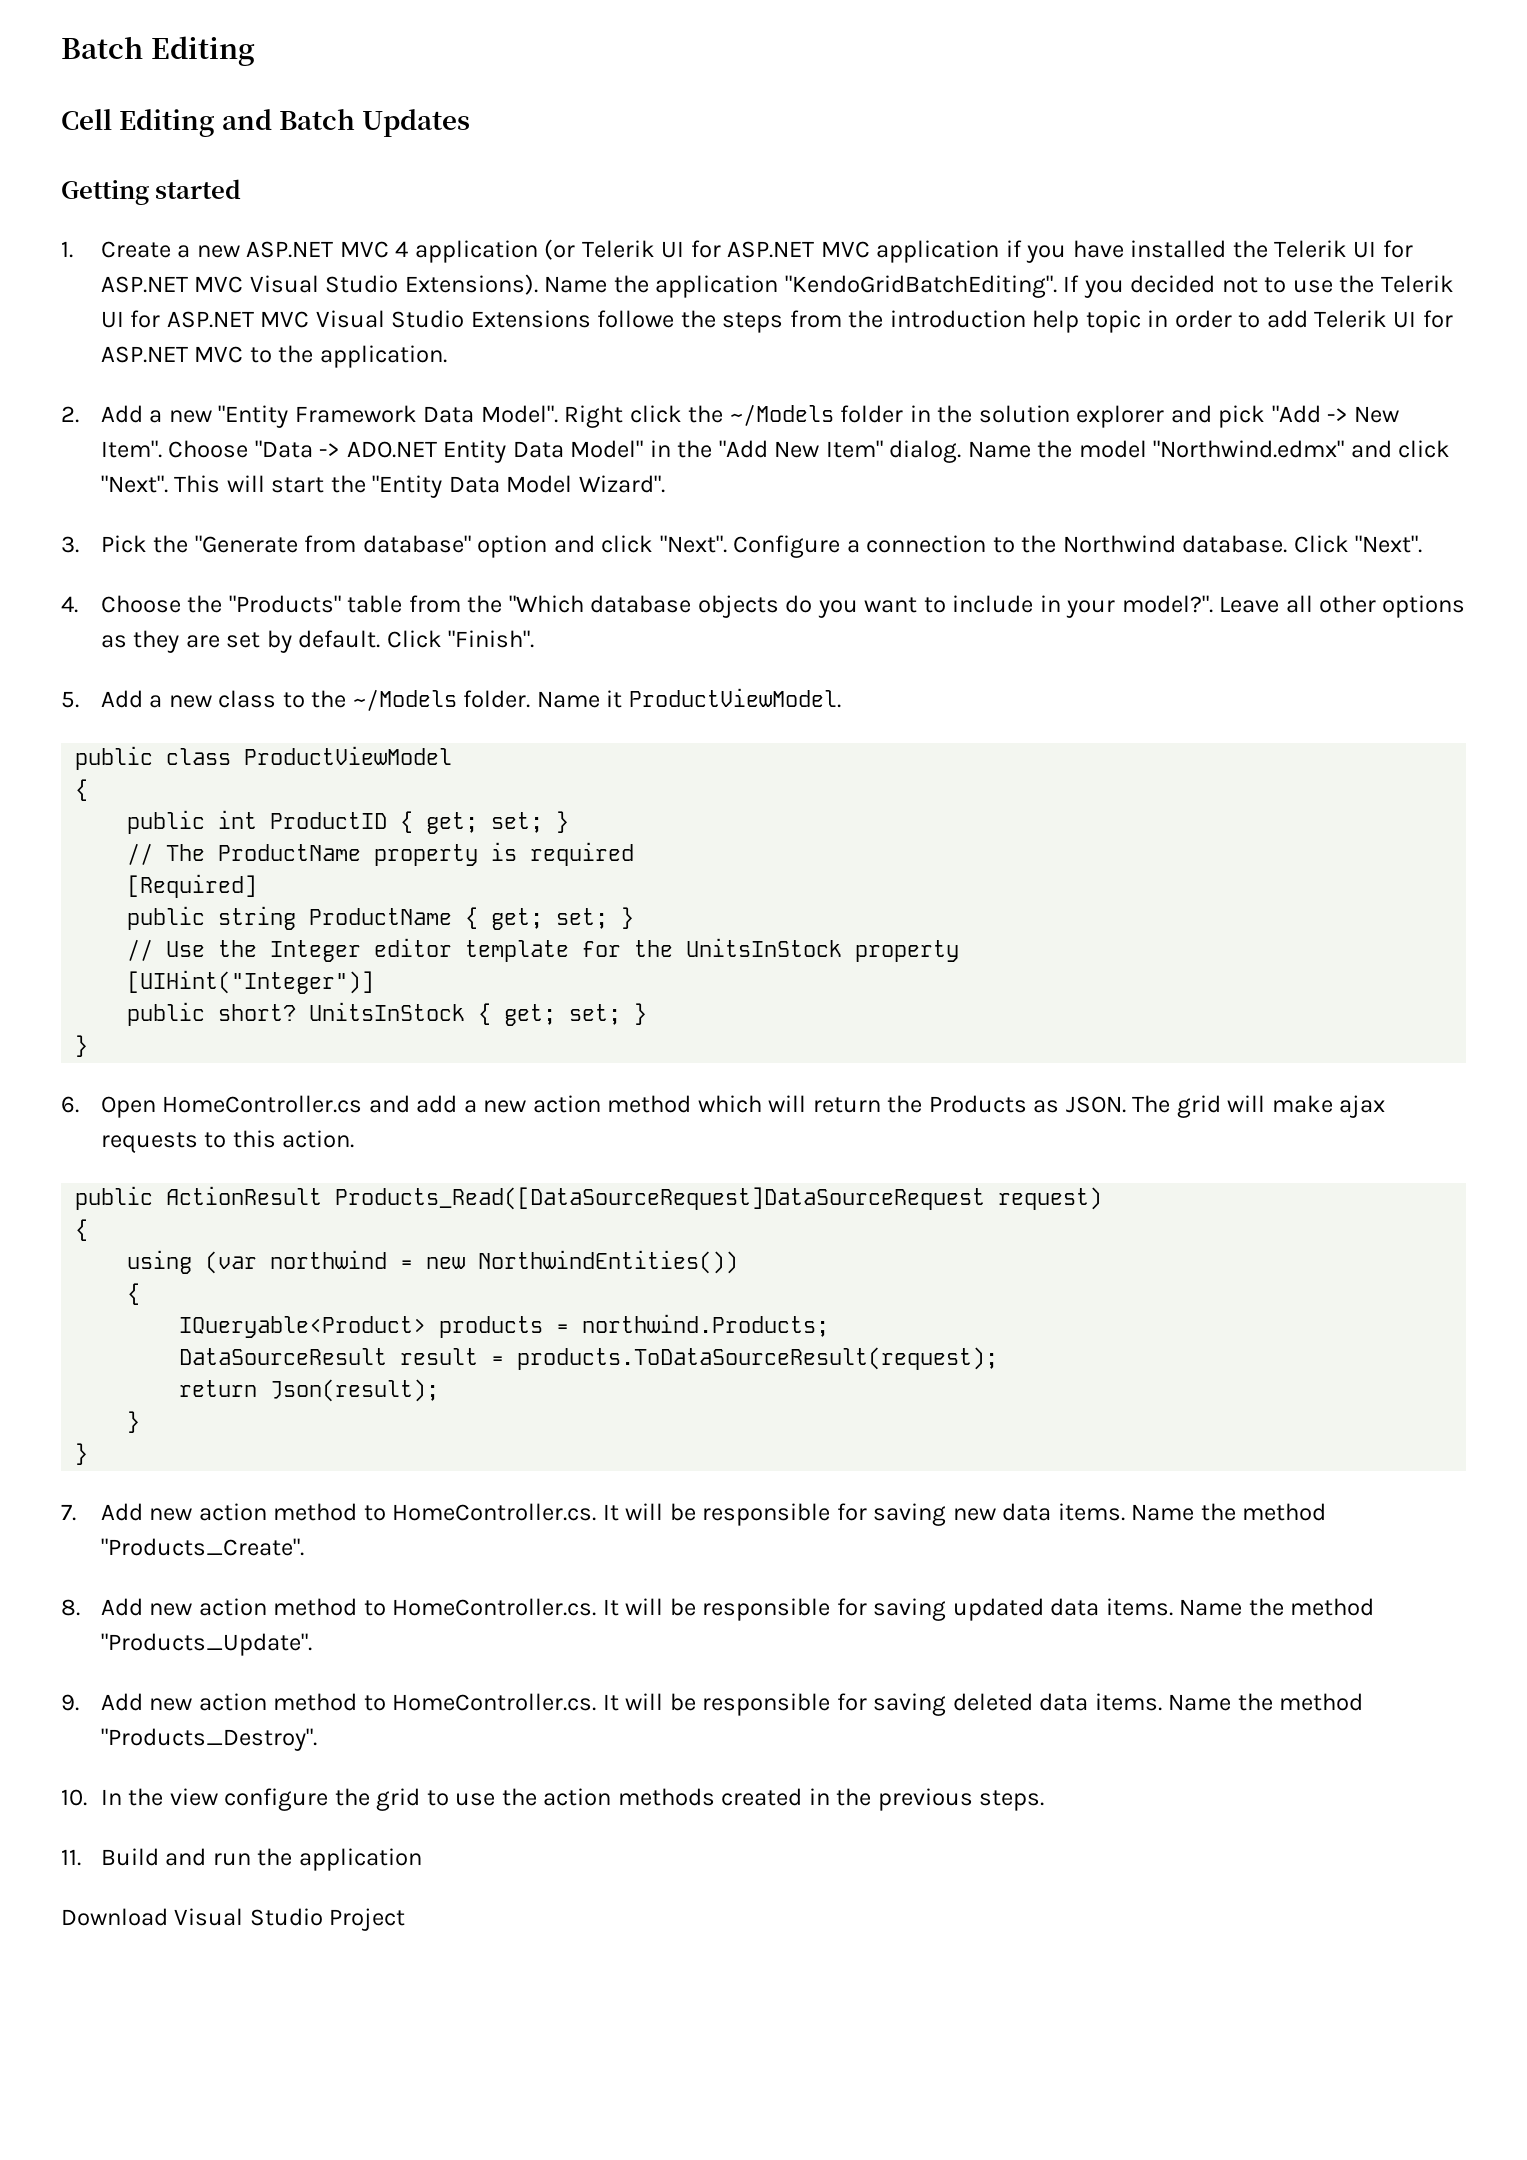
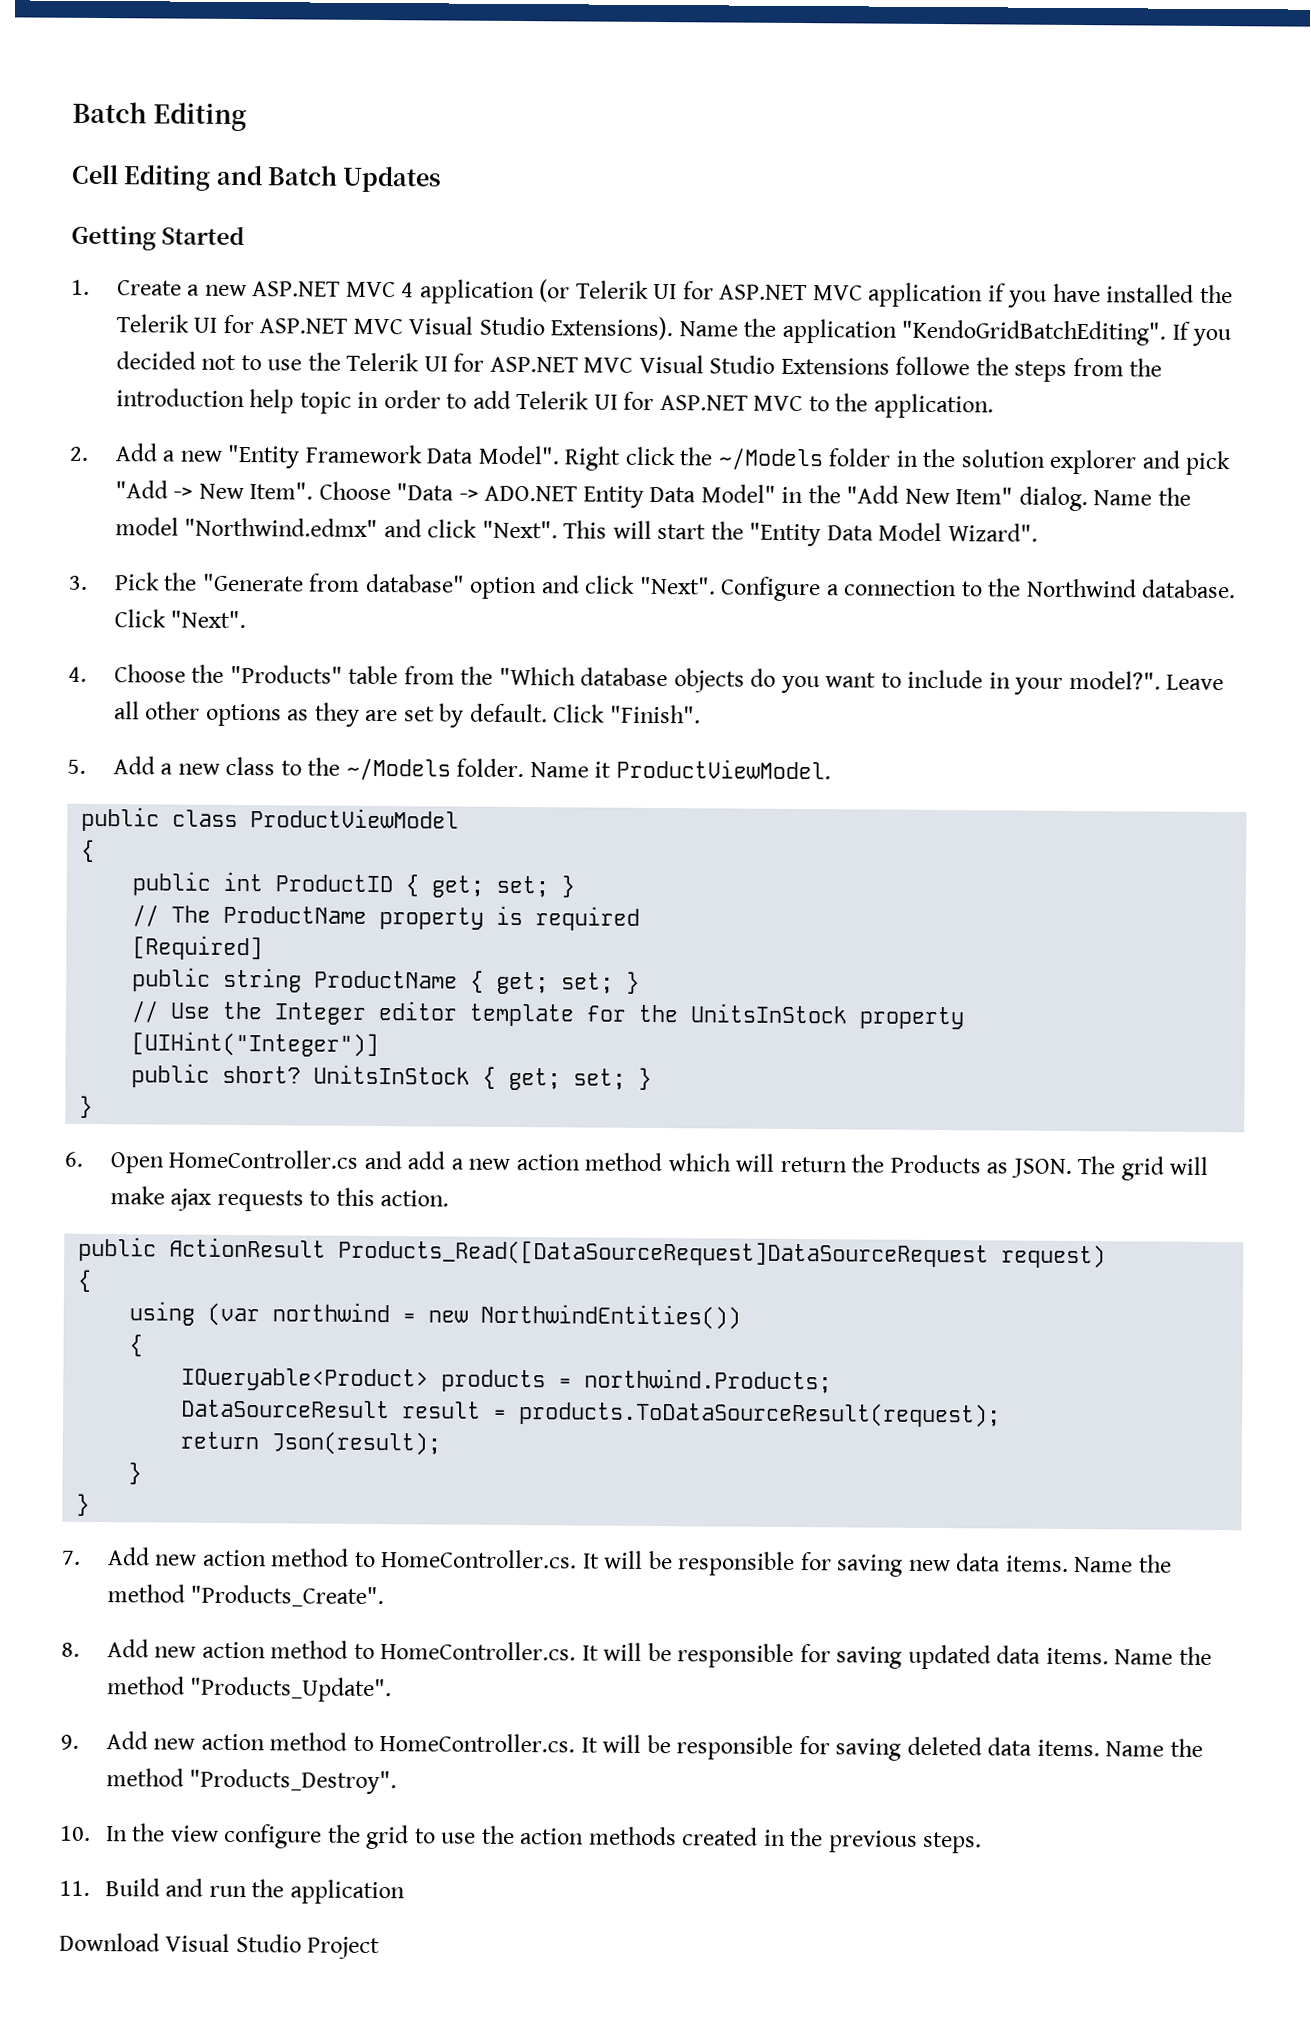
- Getting started
+ Getting Started

